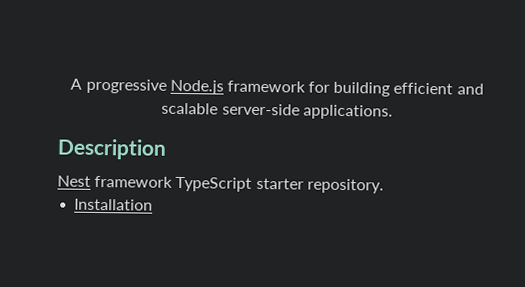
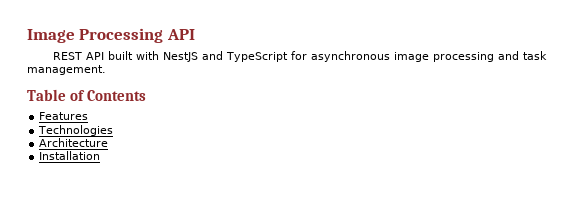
- A progressive Node.js framework for building efficient and scalable server-side applications.
- Description
- Nest framework TypeScript starter repository.
+ Image Processing API
+ REST API built with NestJS and TypeScript for asynchronous image processing and task management.
+ Table of Contents
+ Features
+ Technologies
+ Architecture

